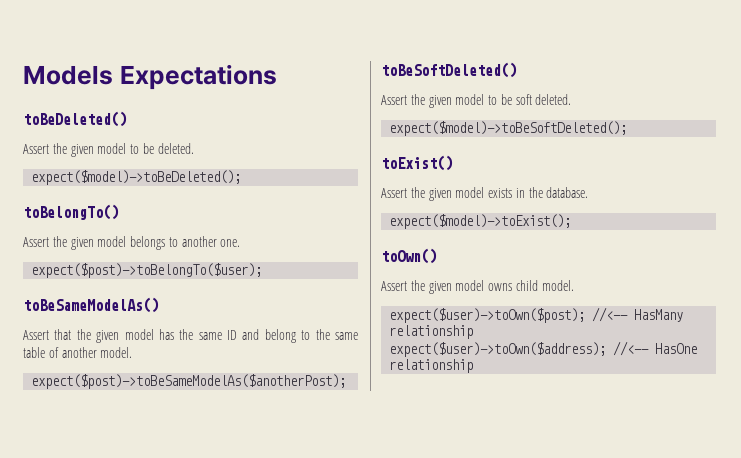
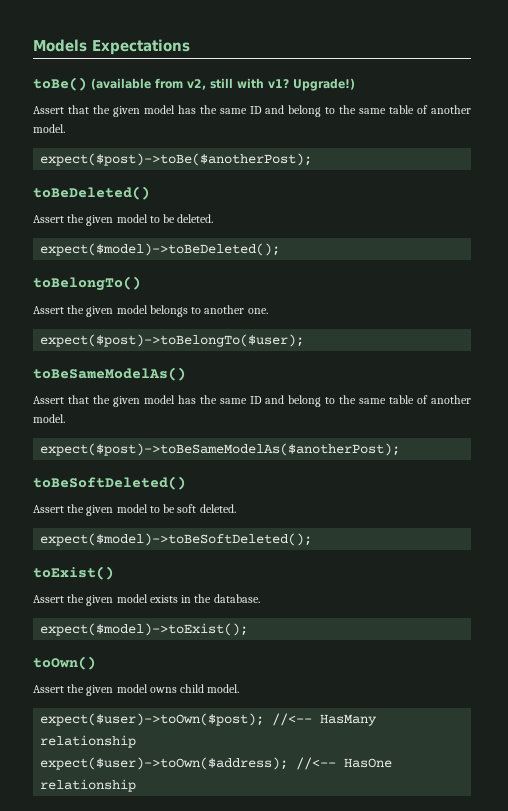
+ toBe() (available from v2, still with v1? Upgrade!)
+ Assert that the given model has the same ID and belong to the same table of another model.
+ expect($post)->toBe($anotherPost);

